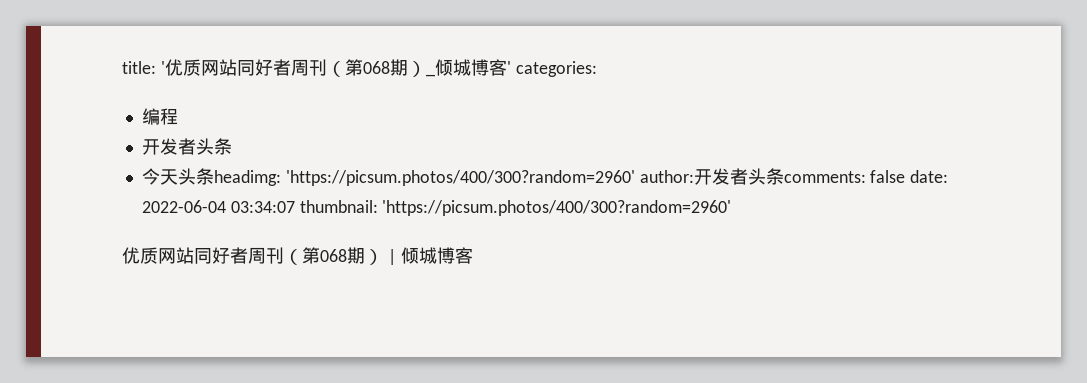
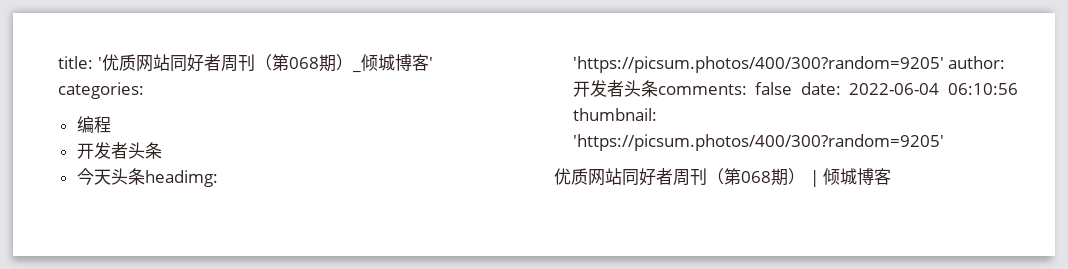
- 今天头条headimg: 'https://picsum.photos/400/300?random=2960' author:开发者头条comments: false date: 2022-06-04 03:34:07 thumbnail: 'https://picsum.photos/400/300?random=2960'
+ 今天头条headimg: 'https://picsum.photos/400/300?random=9205' author:开发者头条comments: false date: 2022-06-04 06:10:56 thumbnail: 'https://picsum.photos/400/300?random=9205'

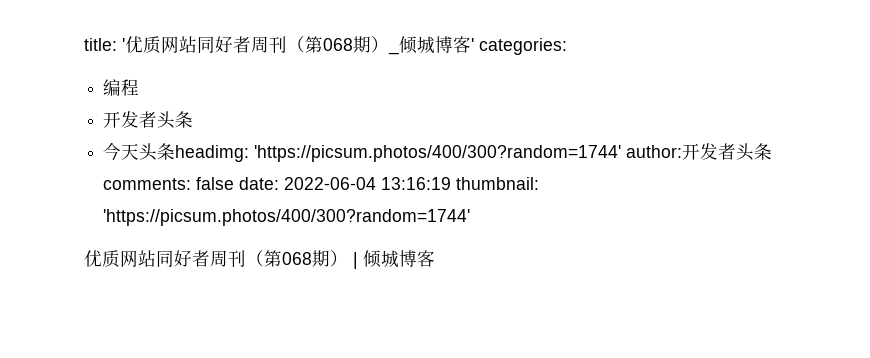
- 今天头条headimg: 'https://picsum.photos/400/300?random=9205' author:开发者头条comments: false date: 2022-06-04 06:10:56 thumbnail: 'https://picsum.photos/400/300?random=9205'
+ 今天头条headimg: 'https://picsum.photos/400/300?random=1744' author:开发者头条comments: false date: 2022-06-04 13:16:19 thumbnail: 'https://picsum.photos/400/300?random=1744'

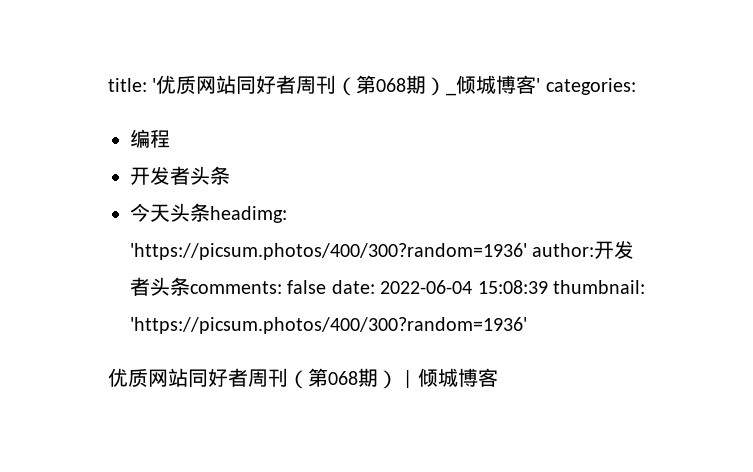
- 今天头条headimg: 'https://picsum.photos/400/300?random=1744' author:开发者头条comments: false date: 2022-06-04 13:16:19 thumbnail: 'https://picsum.photos/400/300?random=1744'
+ 今天头条headimg: 'https://picsum.photos/400/300?random=1936' author:开发者头条comments: false date: 2022-06-04 15:08:39 thumbnail: 'https://picsum.photos/400/300?random=1936'

